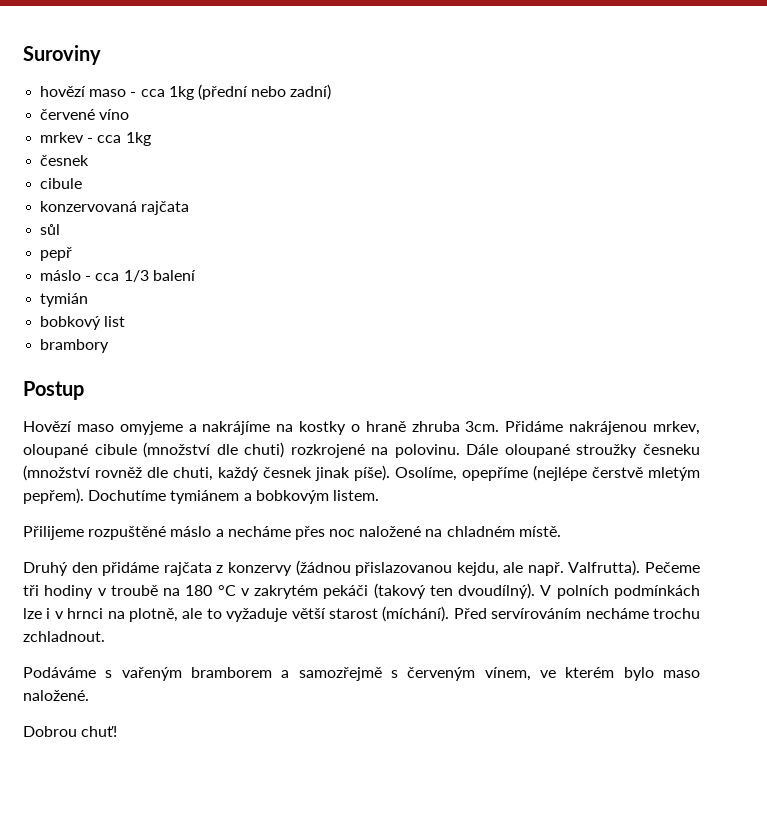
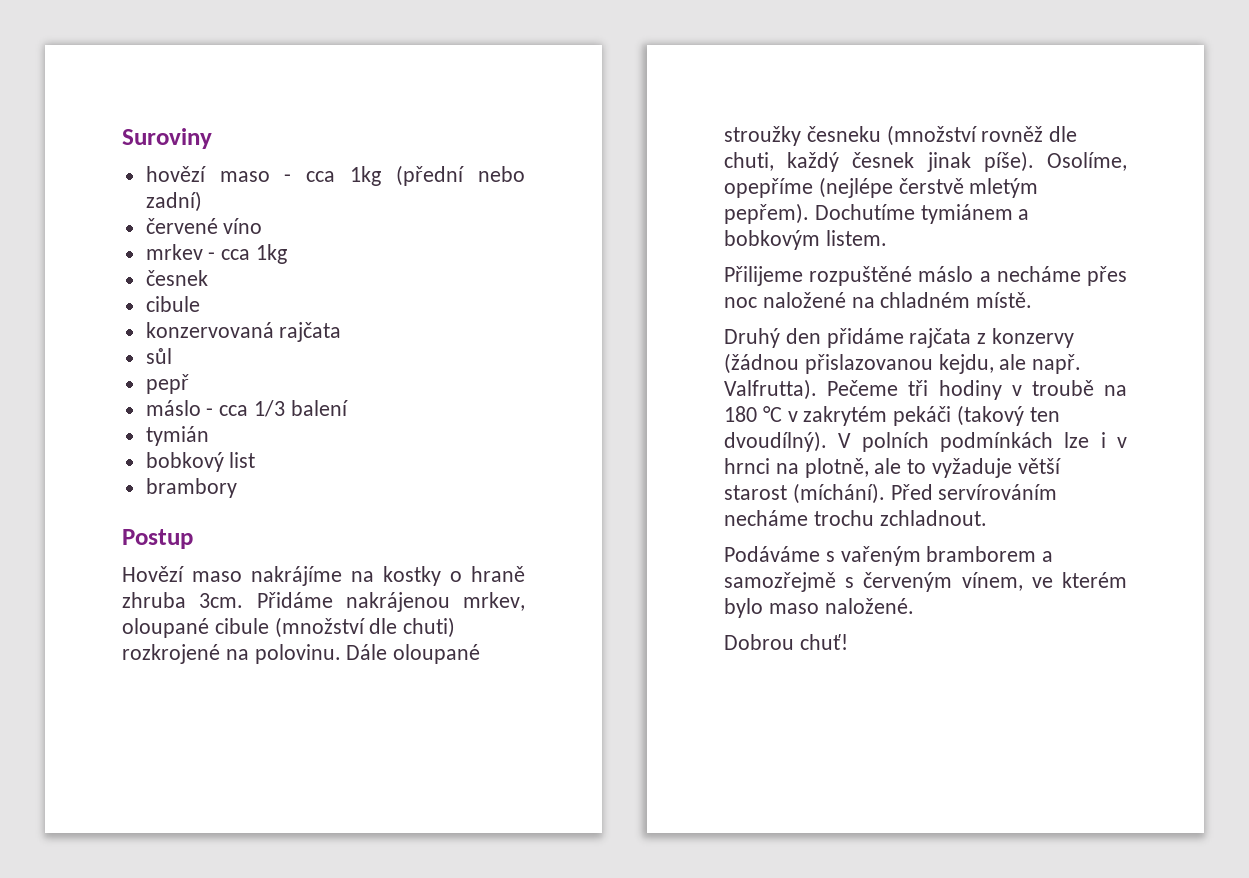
- Hovězí maso omyjeme a nakrájíme na kostky o hraně zhruba 3cm.
+ Hovězí maso nakrájíme na kostky o hraně zhruba 3cm.

